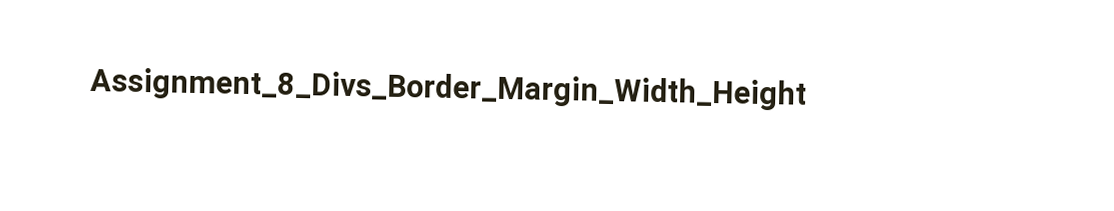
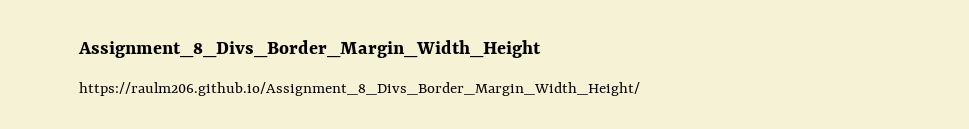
+ https://raulm206.github.io/Assignment_8_Divs_Border_Margin_Width_Height/

